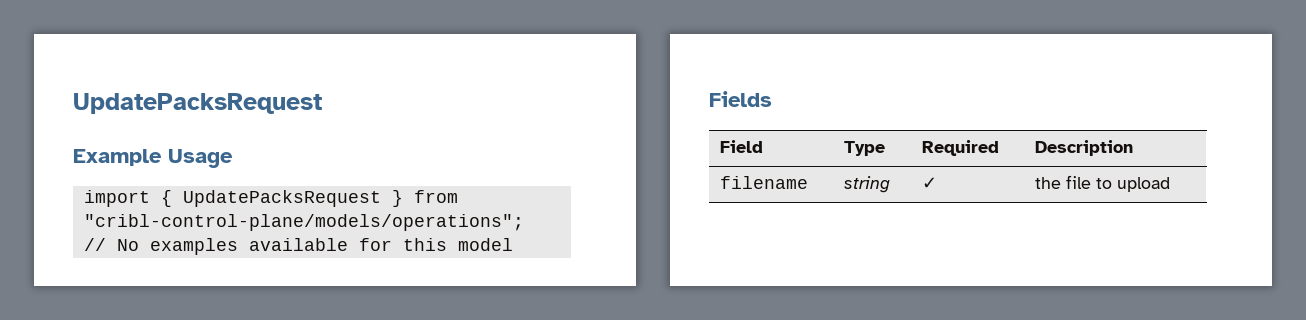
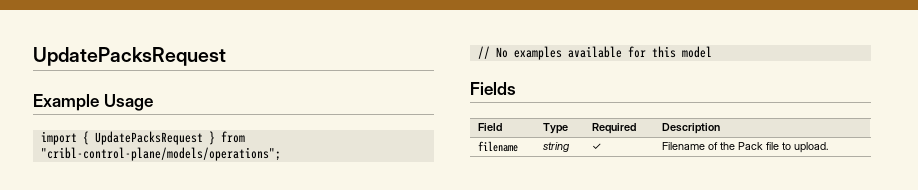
- filename | string | ✓ | the file to upload
+ filename | string | ✓ | Filename of the Pack file to upload.

